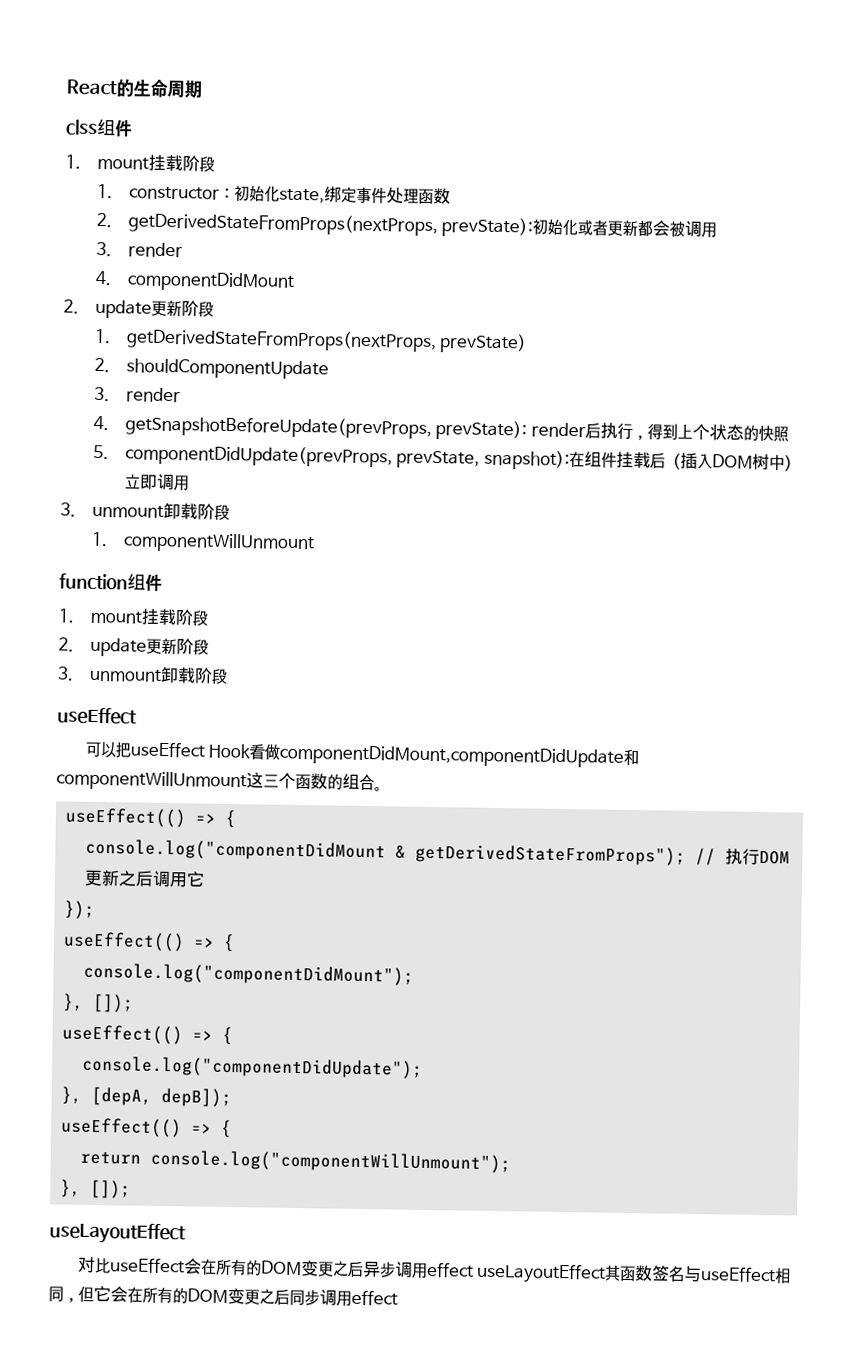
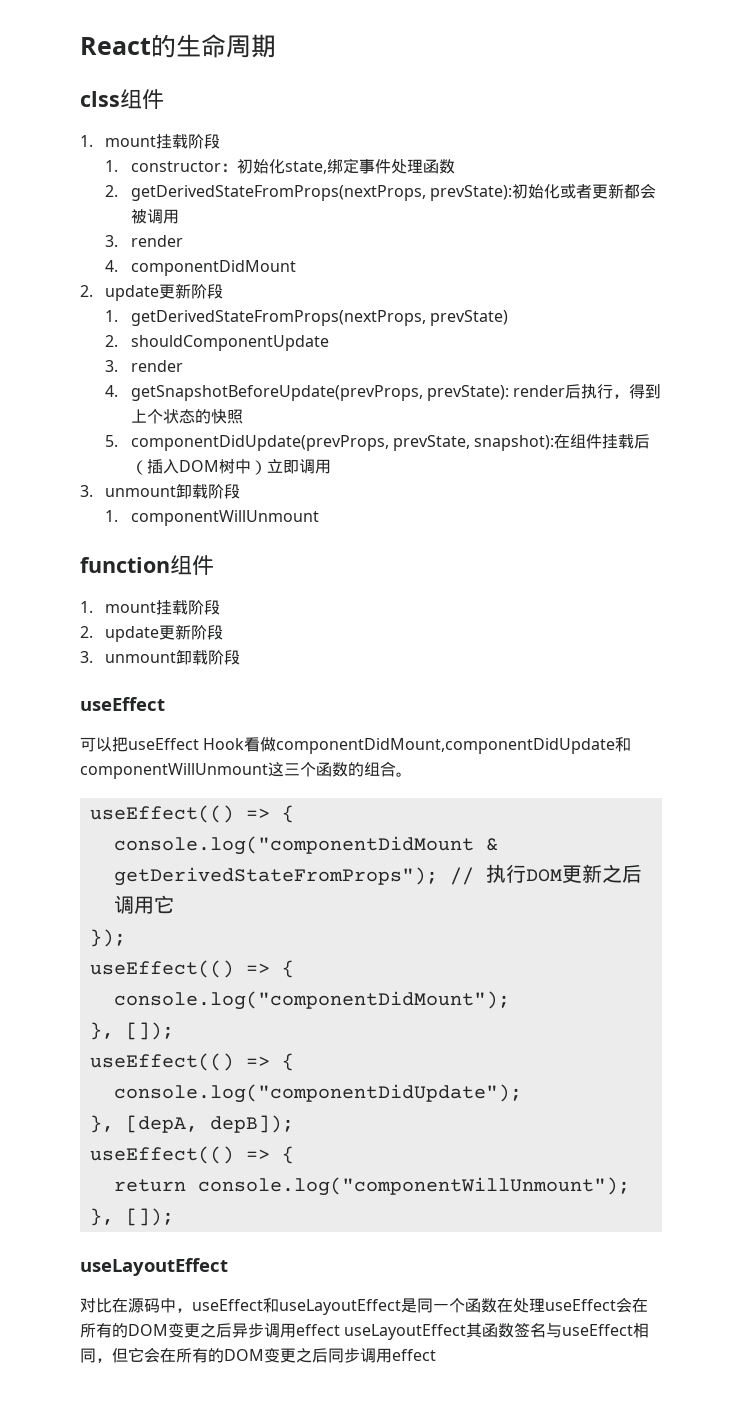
- 对比useEffect会在所有的DOM变更之后异步调用effect useLayoutEffect其函数签名与useEffect相同，但它会在所有的DOM变更之后同步调用effect
+ 对比在源码中，useEffect和useLayoutEffect是同一个函数在处理useEffect会在所有的DOM变更之后异步调用effect useLayoutEffect其函数签名与useEffect相同，但它会在所有的DOM变更之后同步调用effect

